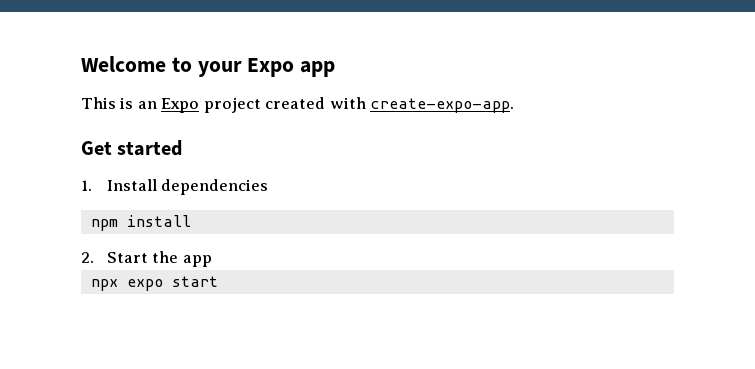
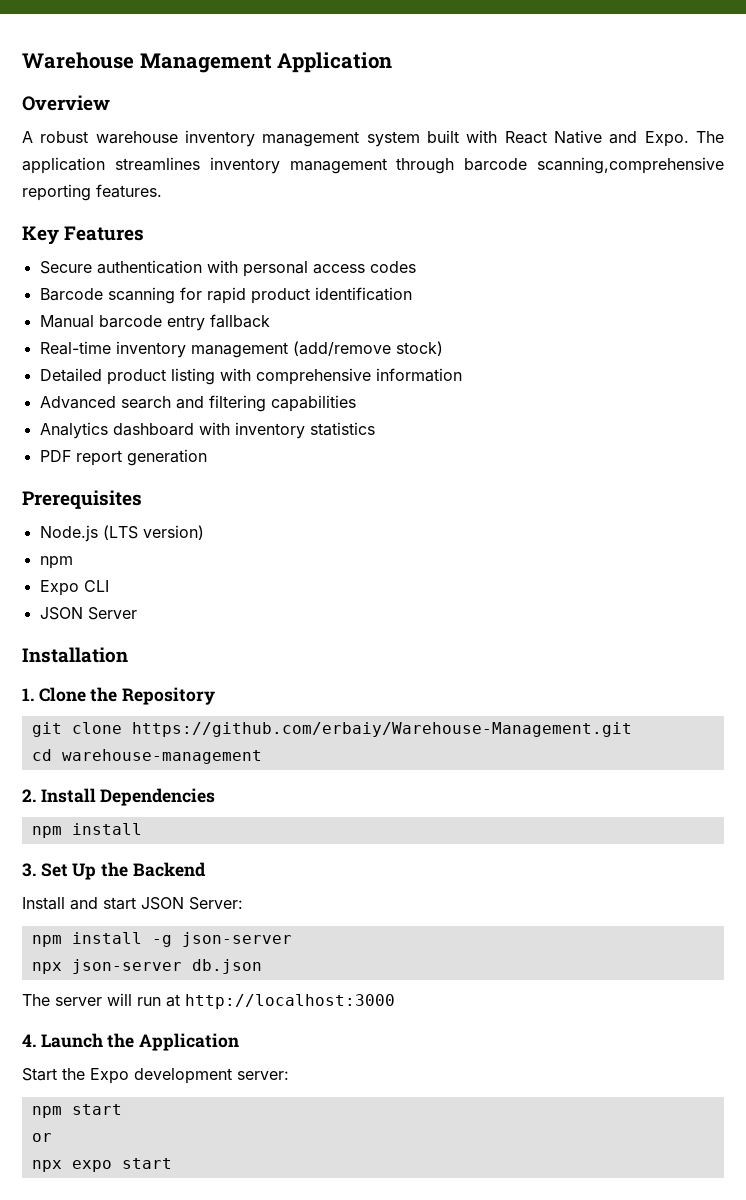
- Welcome to your Expo app
- This is an Expo project created with create-expo-app.
- Get started
- 1. Install dependencies
+ Warehouse Management Application
+ Overview
+ A robust warehouse inventory management system built with React Native and Expo. The application streamlines inventory management through barcode scanning,comprehensive reporting features.
+ Key Features
+ Secure authentication with personal access codes
+ Barcode scanning for rapid product identification
+ Manual barcode entry fallback
+ Real-time inventory management (add/remove stock)
+ Detailed product listing with comprehensive information
+ Advanced search and filtering capabilities
+ Analytics dashboard with inventory statistics
+ PDF report generation
+ Prerequisites
+ Node.js (LTS version)
+ npm
+ Expo CLI
+ JSON Server
+ Installation
+ 1. Clone the Repository
+ git clone https://github.com/erbaiy/Warehouse-Management.git
+ cd warehouse-management
+ 2. Install Dependencies
  npm install
- 2. Start the app
+ 3. Set Up the Backend
+ Install and start JSON Server:
+ npm install -g json-server
+ npx json-server db.json
+ The server will run at http://localhost:3000
+ 4. Launch the Application
+ Start the Expo development server:
+ npm start
+ or

